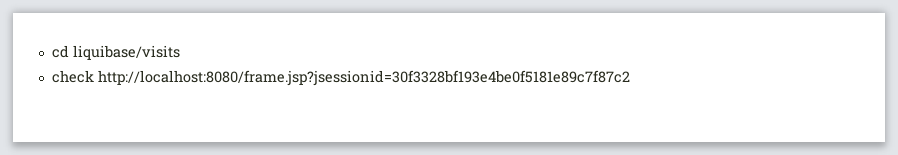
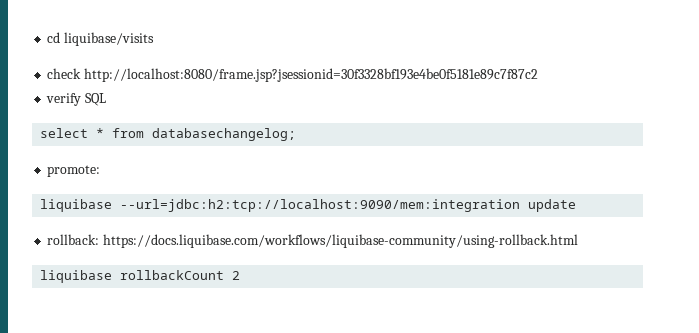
+ verify SQL
+ select * from databasechangelog;
+ promote:
+ liquibase --url=jdbc:h2:tcp://localhost:9090/mem:integration update
+ rollback: https://docs.liquibase.com/workflows/liquibase-community/using-rollback.html
+ liquibase rollbackCount 2

